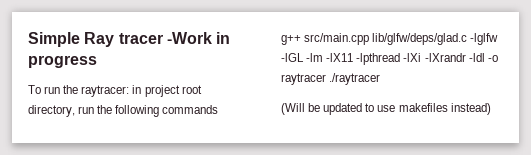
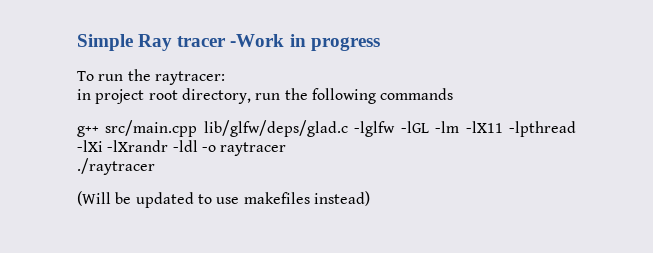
- To run the raytracer: in project root directory, run the following commands
+ To run the raytracer:
+ in project root directory, run the following commands
- g++ src/main.cpp lib/glfw/deps/glad.c -lglfw -lGL -lm -lX11 -lpthread -lXi -lXrandr -ldl -o raytracer ./raytracer
+ g++ src/main.cpp lib/glfw/deps/glad.c -lglfw -lGL -lm -lX11 -lpthread -lXi -lXrandr -ldl -o raytracer
+ ./raytracer

